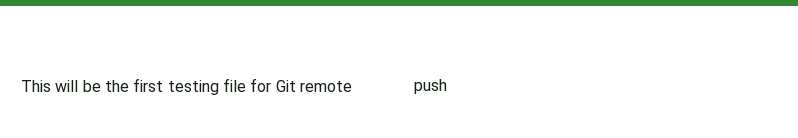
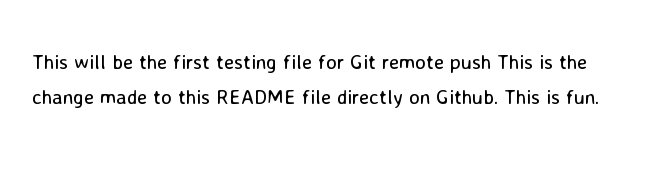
- This will be the first testing file for Git remote push
+ This will be the first testing file for Git remote push This is the change made to this README file directly on Github. This is fun.

